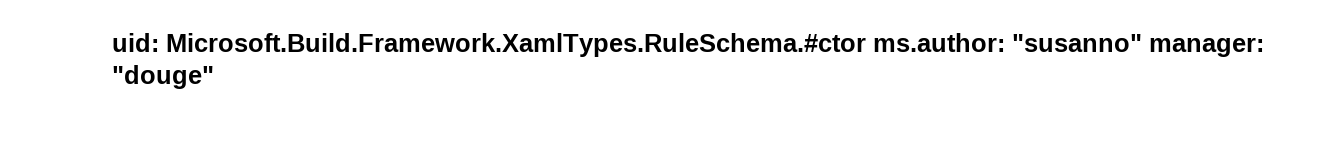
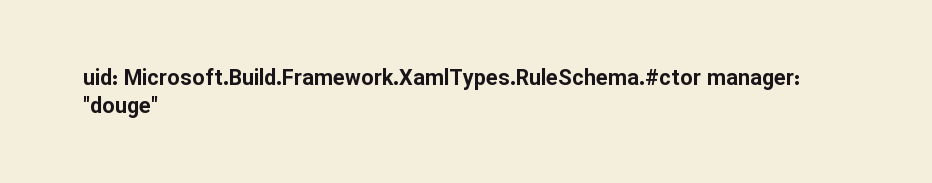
- uid: Microsoft.Build.Framework.XamlTypes.RuleSchema.#ctor ms.author: "susanno" manager: "douge"
+ uid: Microsoft.Build.Framework.XamlTypes.RuleSchema.#ctor manager: "douge"

